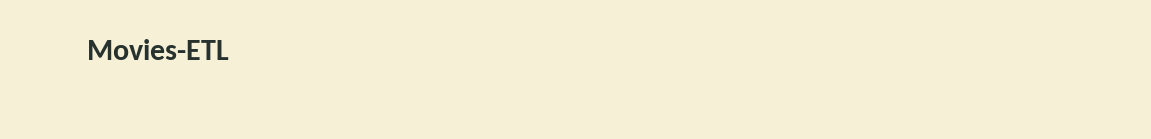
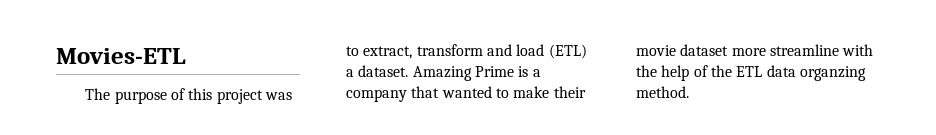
+ The purpose of this project was to extract, transform and load (ETL) a dataset. Amazing Prime is a company that wanted to make their movie dataset more streamline with the help of the ETL data organzing method.

